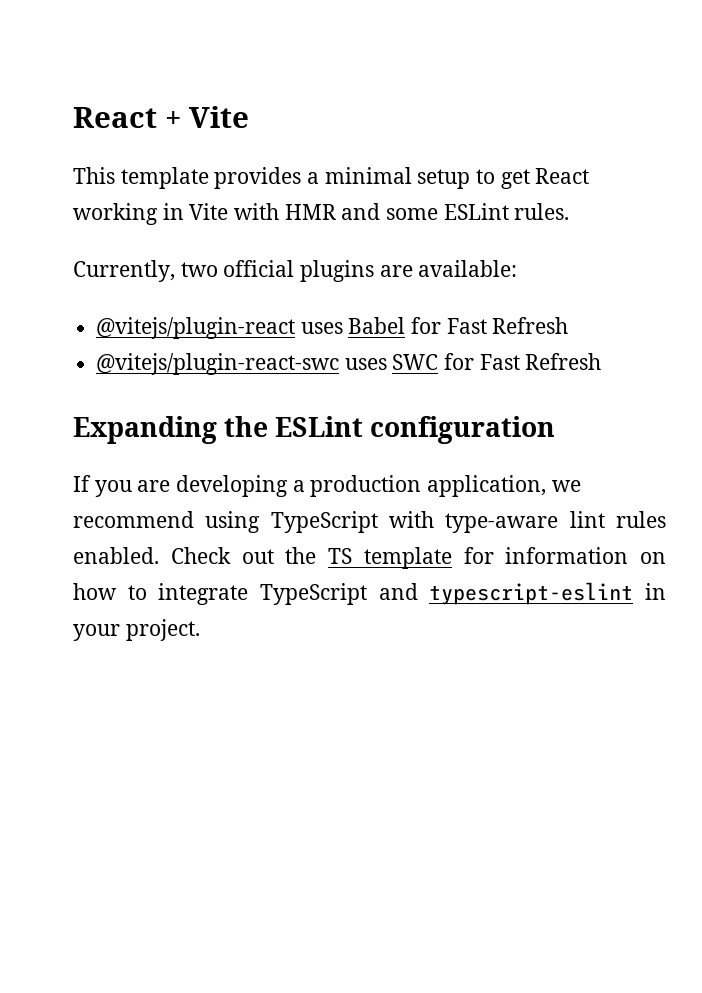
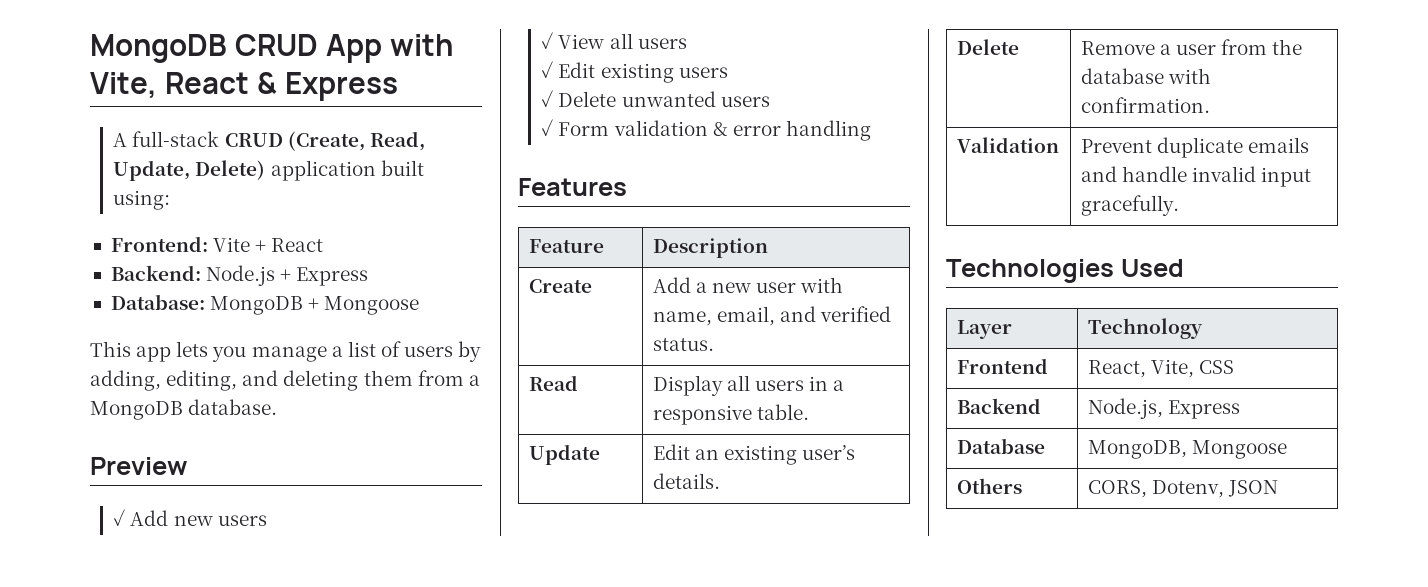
- React + Vite
- This template provides a minimal setup to get React working in Vite with HMR and some ESLint rules.
- Currently, two official plugins are available:
- @vitejs/plugin-react uses Babel for Fast Refresh
- @vitejs/plugin-react-swc uses SWC for Fast Refresh
- Expanding the ESLint configuration
- If you are developing a production application, we recommend using TypeScript with type-aware lint rules enabled. Check out the TS template for information on how to integrate TypeScript and typescript-eslint in your project.
+ MongoDB CRUD App with Vite, React & Express
+ A full-stack CRUD (Create, Read, Update, Delete) application built using:
+ Frontend: Vite + React
+ Backend: Node.js + Express
+ Database: MongoDB + Mongoose
+ This app lets you manage a list of users by adding, editing, and deleting them from a MongoDB database.
+ Preview
+ ✓ Add new users
+ ✓ View all users
+ ✓ Edit existing users
+ ✓ Delete unwanted users
+ ✓ Form validation & error handling
+ Features
+ Feature | Description
+ Create | Add a new user with name, email, and verified status.
+ Read | Display all users in a responsive table.
+ Update | Edit an existing user’s details.
+ Delete | Remove a user from the database with confirmation.
+ Validation | Prevent duplicate emails and handle invalid input gracefully.
+ Technologies Used
+ Layer | Technology
+ Frontend | React, Vite, CSS
+ Backend | Node.js, Express
+ Database | MongoDB, Mongoose
+ Others | CORS, Dotenv, JSON

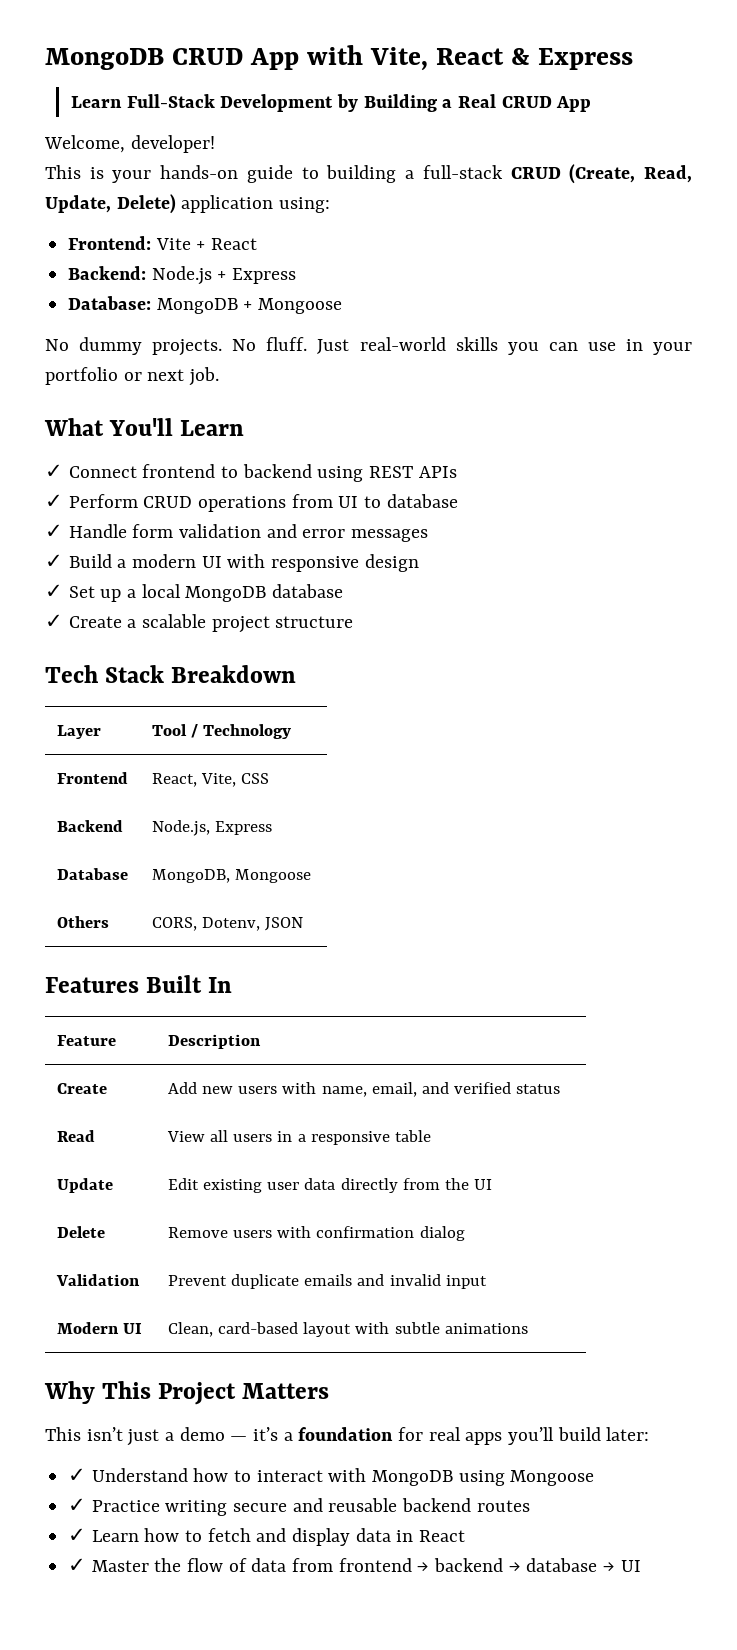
- A full-stack CRUD (Create, Read, Update, Delete) application built using:
+ Learn Full-Stack Development by Building a Real CRUD App
+ Welcome, developer!
+ This is your hands-on guide to building a full-stack CRUD (Create, Read, Update, Delete) application using:
- This app lets you manage a list of users by adding, editing, and deleting them from a MongoDB database.
- Preview
- ✓ Add new users
- ✓ View all users
- ✓ Edit existing users
- ✓ Delete unwanted users
- ✓ Form validation & error handling
- Features
- Feature | Description
- Create | Add a new user with name, email, and verified status.
- Read | Display all users in a responsive table.
- Update | Edit an existing user’s details.
- Delete | Remove a user from the database with confirmation.
- Validation | Prevent duplicate emails and handle invalid input gracefully.
- Technologies Used
+ No dummy projects. No fluff. Just real-world skills you can use in your portfolio or next job.
+ What You'll Learn
+ ✓ Connect frontend to backend using REST APIs
+ ✓ Perform CRUD operations from UI to database
+ ✓ Handle form validation and error messages
+ ✓ Build a modern UI with responsive design
+ ✓ Set up a local MongoDB database
+ ✓ Create a scalable project structure
+ Tech Stack Breakdown
- Layer | Technology
+ Layer | Tool / Technology
+ Features Built In
+ Feature | Description
+ Create | Add new users with name, email, and verified status
+ Read | View all users in a responsive table
+ Update | Edit existing user data directly from the UI
+ Delete | Remove users with confirmation dialog
+ Validation | Prevent duplicate emails and invalid input
+ Modern UI | Clean, card-based layout with subtle animations
+ Why This Project Matters
+ This isn’t just a demo — it’s a foundation for real apps you’ll build later:
+ ✓ Understand how to interact with MongoDB using Mongoose
+ ✓ Practice writing secure and reusable backend routes
+ ✓ Learn how to fetch and display data in React
+ ✓ Master the flow of data from frontend → backend → database → UI

